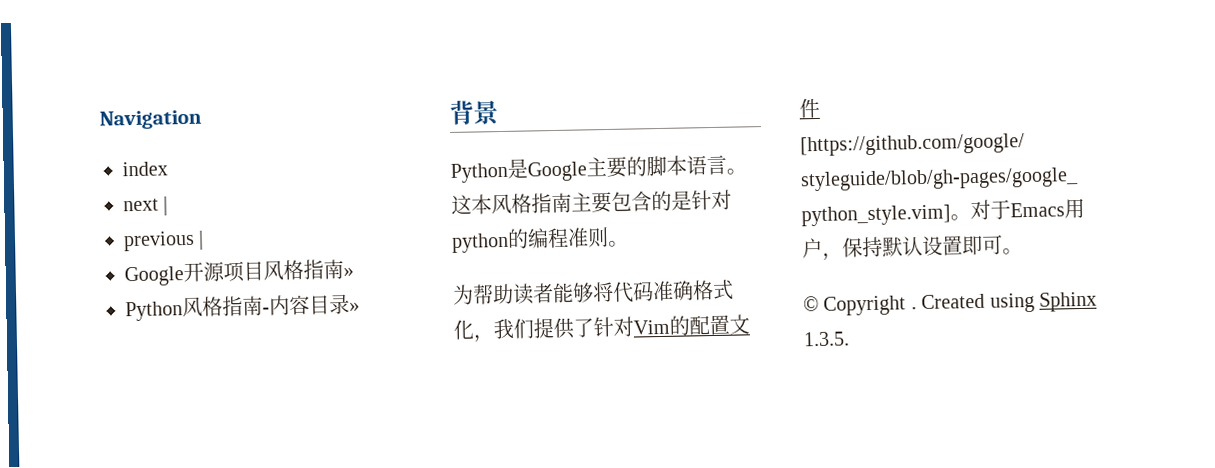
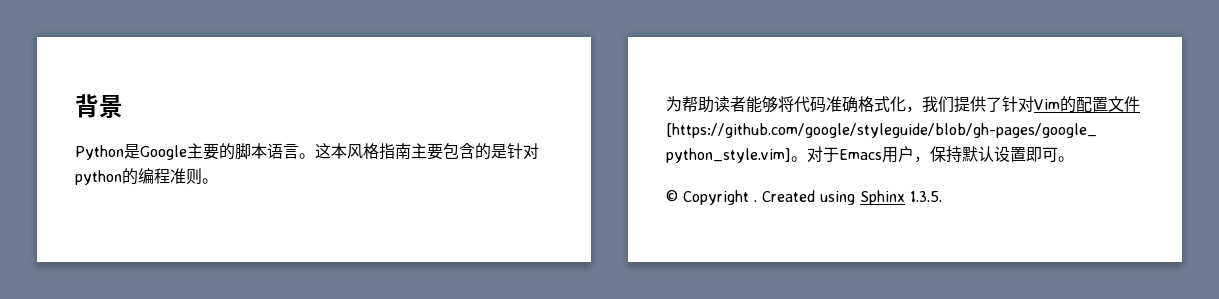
- Navigation
- index
- next |
- previous |
- Google开源项目风格指南»
- Python风格指南-内容目录»

